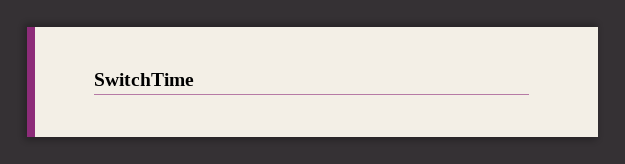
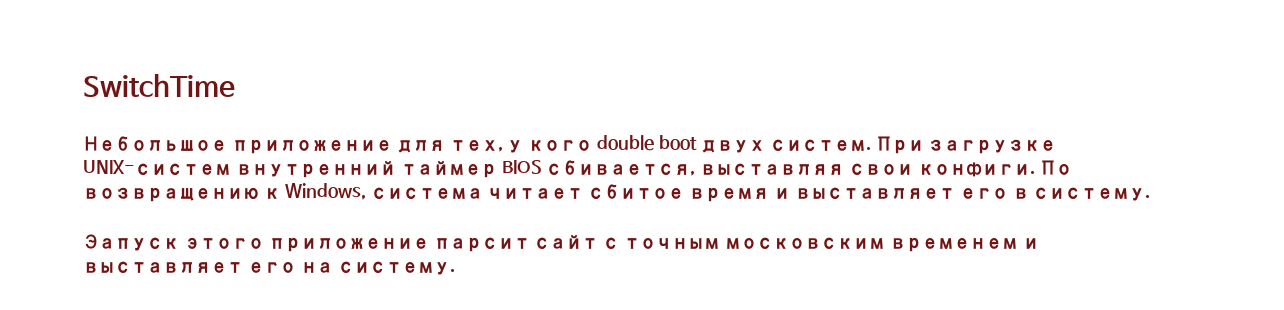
+ Небольшое приложение для тех, у кого double boot двух систем. При загрузке UNIX-систем внутренний таймер BIOS сбивается, выставляя свои конфиги. По возвращению к Windows, система читает сбитое время и выставляет его в систему.
+ Эапуск этого приложение парсит сайт с точным московским временем и выставляет его на систему.

